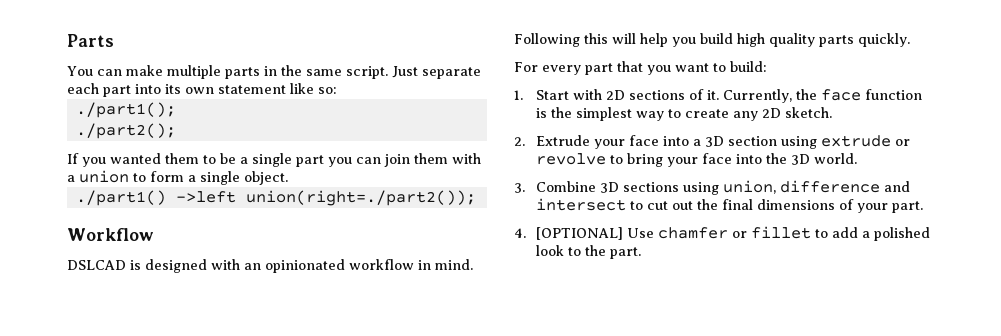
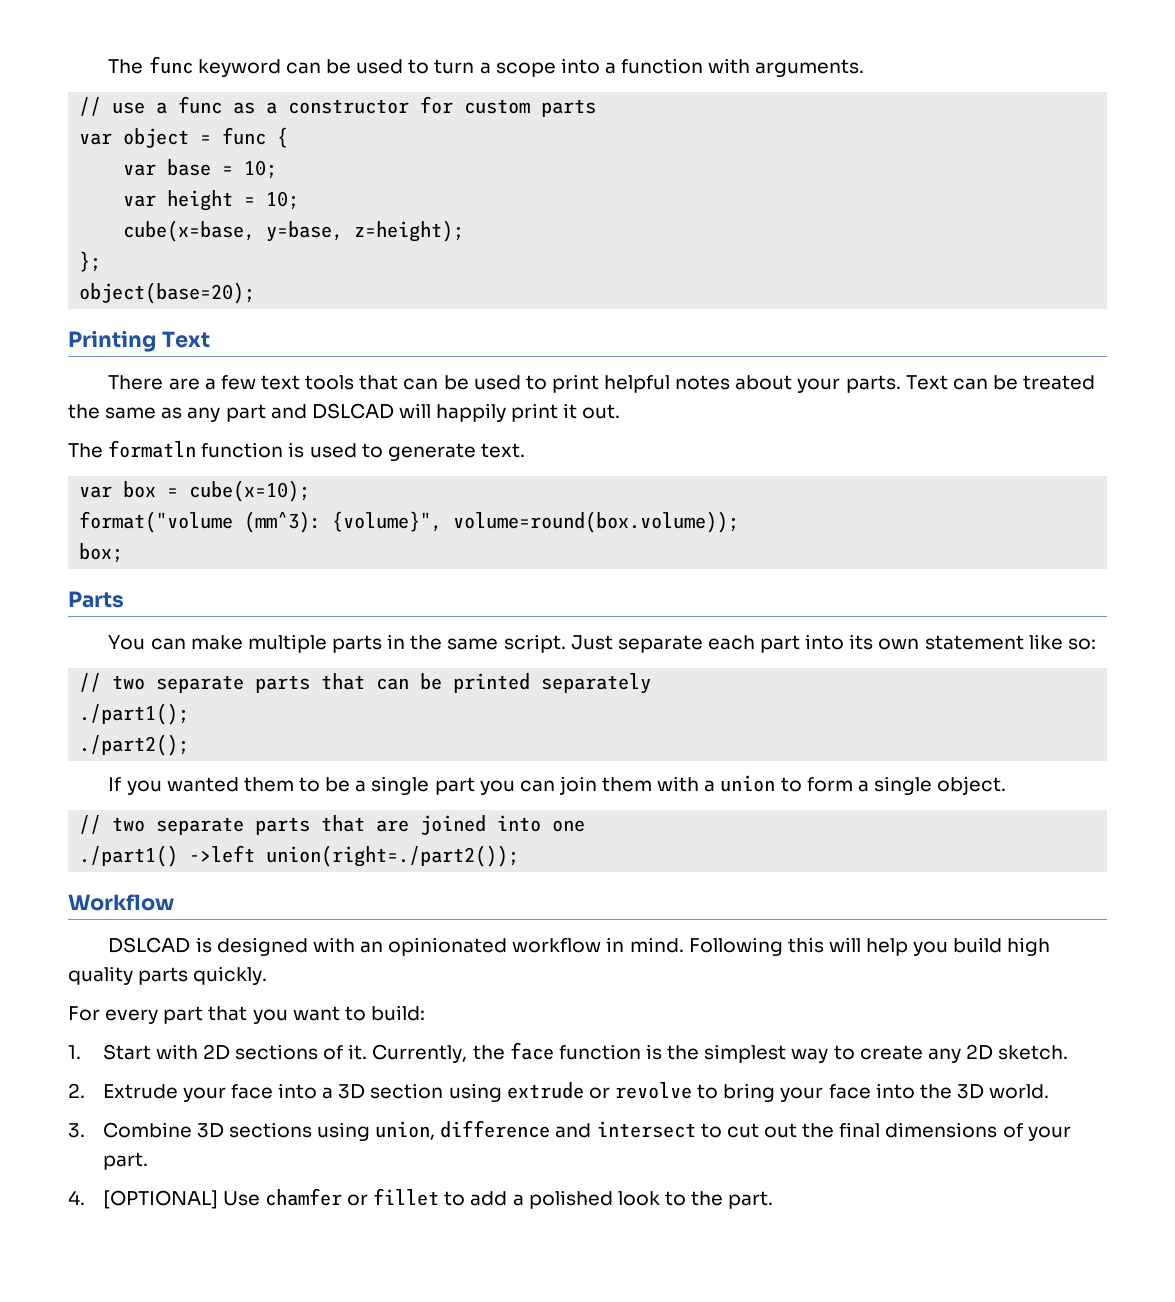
+ The func keyword can be used to turn a scope into a function with arguments.
+ // use a func as a constructor for custom parts
+ var object = func {
+ var base = 10;
+ var height = 10;
+ cube(x=base, y=base, z=height);
+ };
+ object(base=20);
+ Printing Text
+ There are a few text tools that can be used to print helpful notes about your parts. Text can be treated the same as any part and DSLCAD will happily print it out.
+ The formatln function is used to generate text.
+ var box = cube(x=10);
+ format("volume (mm^3): {volume}", volume=round(box.volume));
+ box;
+ // two separate parts that can be printed separately
+ // two separate parts that are joined into one

